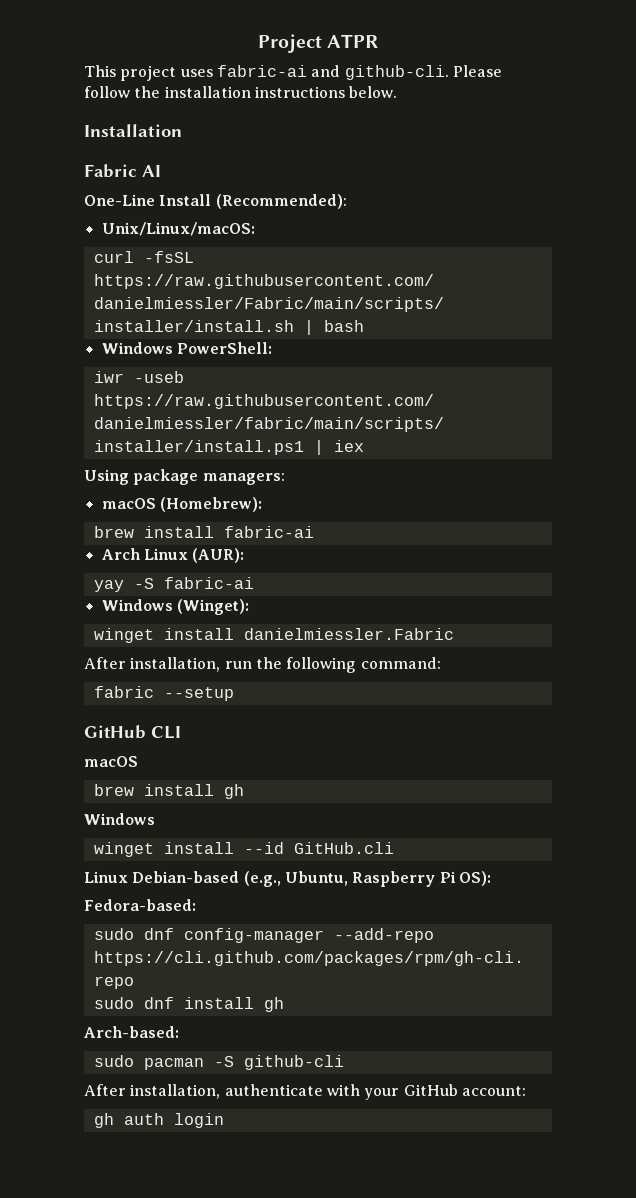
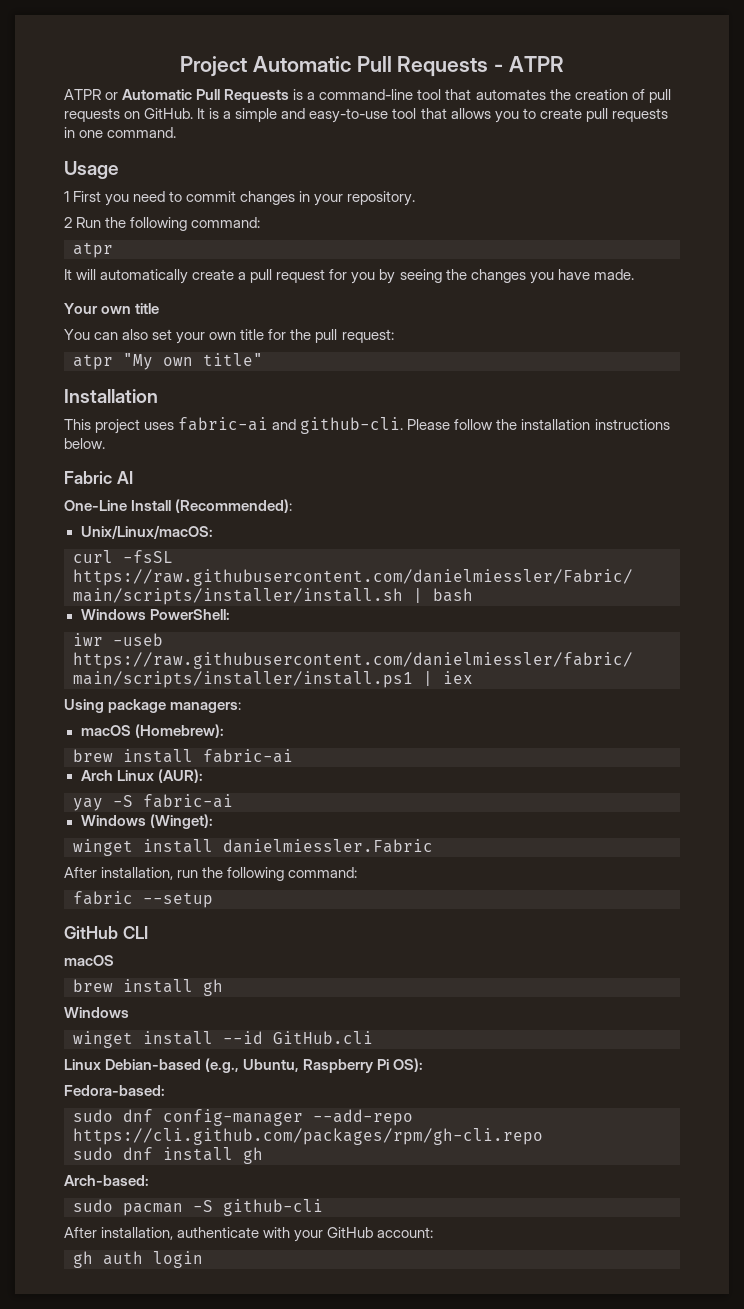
- Project ATPR
+ Project Automatic Pull Requests - ATPR
+ ATPR or Automatic Pull Requests is a command-line tool that automates the creation of pull requests on GitHub. It is a simple and easy-to-use tool that allows you to create pull requests in one command.
+ Usage
+ 1 First you need to commit changes in your repository.
+ 2 Run the following command:
+ atpr
+ It will automatically create a pull request for you by seeing the changes you have made.
+ Your own title
+ You can also set your own title for the pull request:
+ atpr "My own title"
+ Installation
- Installation

